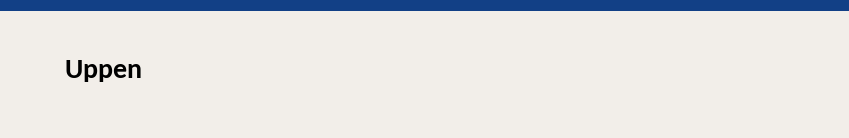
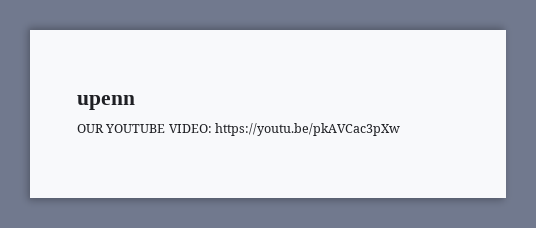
- Uppen
+ upenn
+ OUR YOUTUBE VIDEO: https://youtu.be/pkAVCac3pXw

